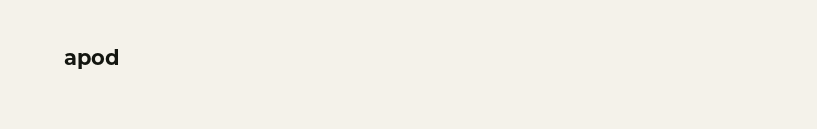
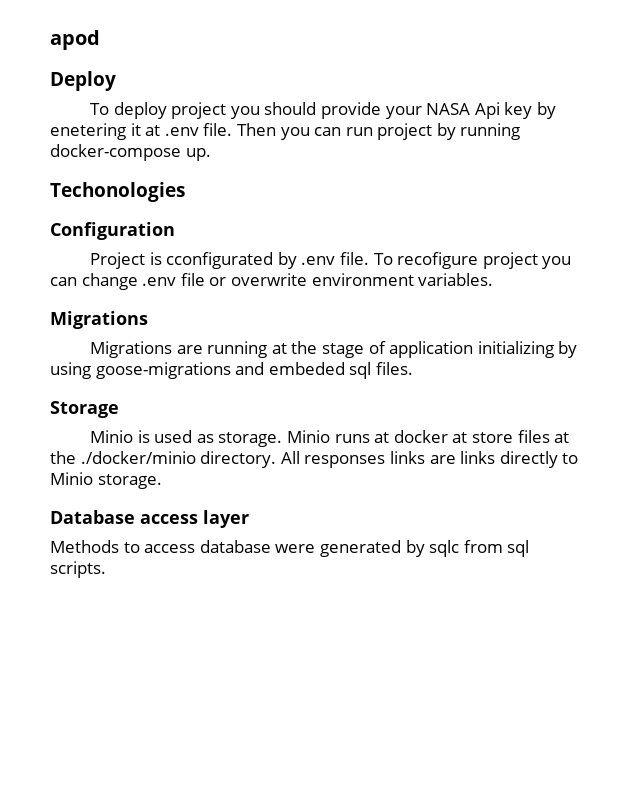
+ Deploy
+ To deploy project you should provide your NASA Api key by enetering it at .env file. Then you can run project by running docker-compose up.
+ Techonologies
+ Configuration
+ Project is cconfigurated by .env file. To recofigure project you can change .env file or overwrite environment variables.
+ Migrations
+ Migrations are running at the stage of application initializing by using goose-migrations and embeded sql files.
+ Storage
+ Minio is used as storage. Minio runs at docker at store files at the ./docker/minio directory. All responses links are links directly to Minio storage.
+ Database access layer
+ Methods to access database were generated by sqlc from sql scripts.

